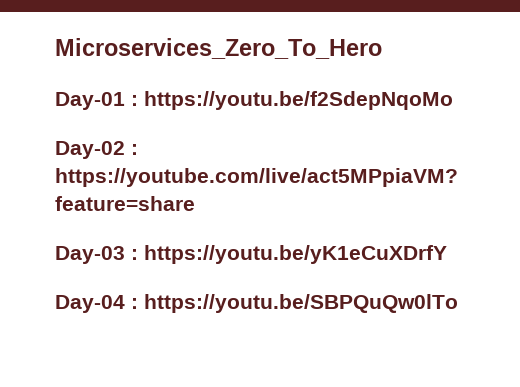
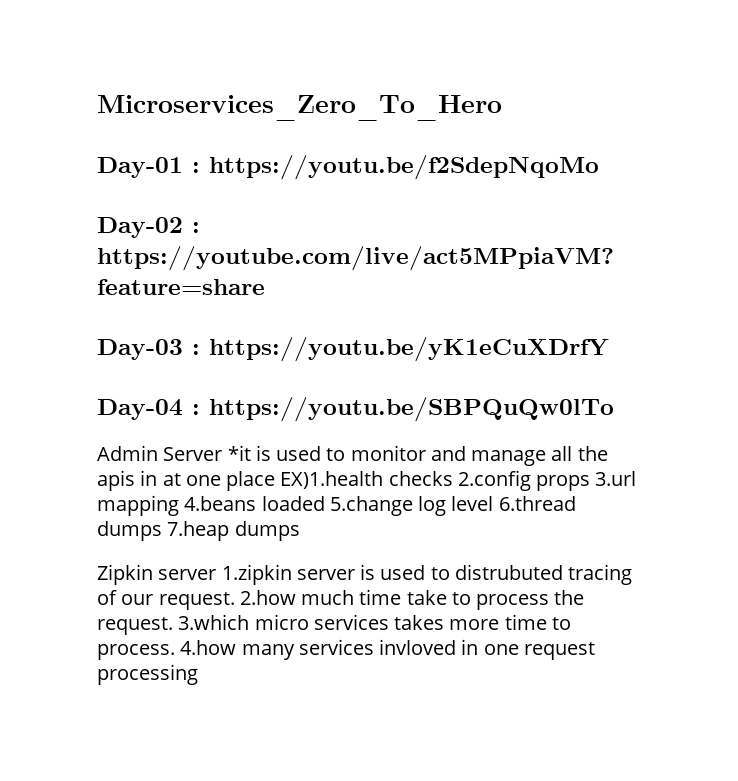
+ Admin Server *it is used to monitor and manage all the apis in at one place EX)1.health checks 2.config props 3.url mapping 4.beans loaded 5.change log level 6.thread dumps 7.heap dumps
+ Zipkin server 1.zipkin server is used to distrubuted tracing of our request. 2.how much time take to process the request. 3.which micro services takes more time to process. 4.how many services invloved in one request processing

